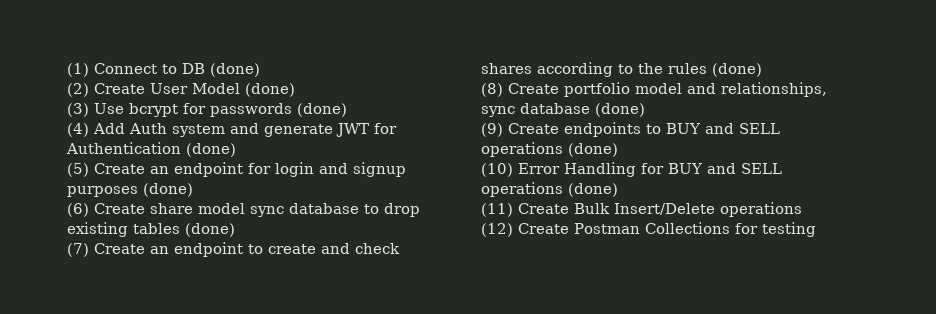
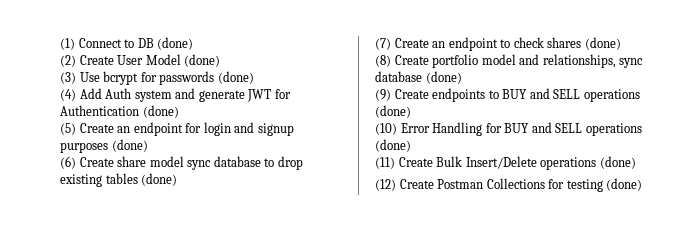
- (7) Create an endpoint to create and check shares according to the rules (done)
+ (7) Create an endpoint to check shares (done)
- (11) Create Bulk Insert/Delete operations
+ (11) Create Bulk Insert/Delete operations (done)
- (12) Create Postman Collections for testing
+ (12) Create Postman Collections for testing (done)

